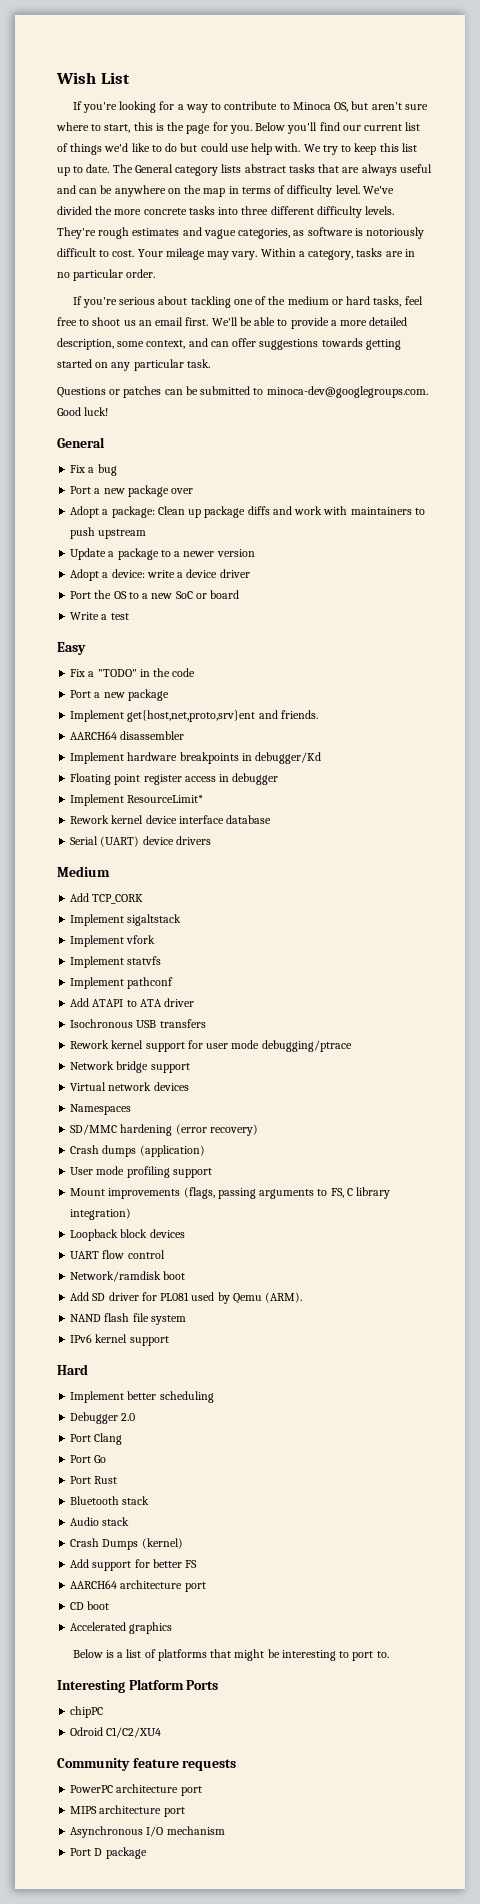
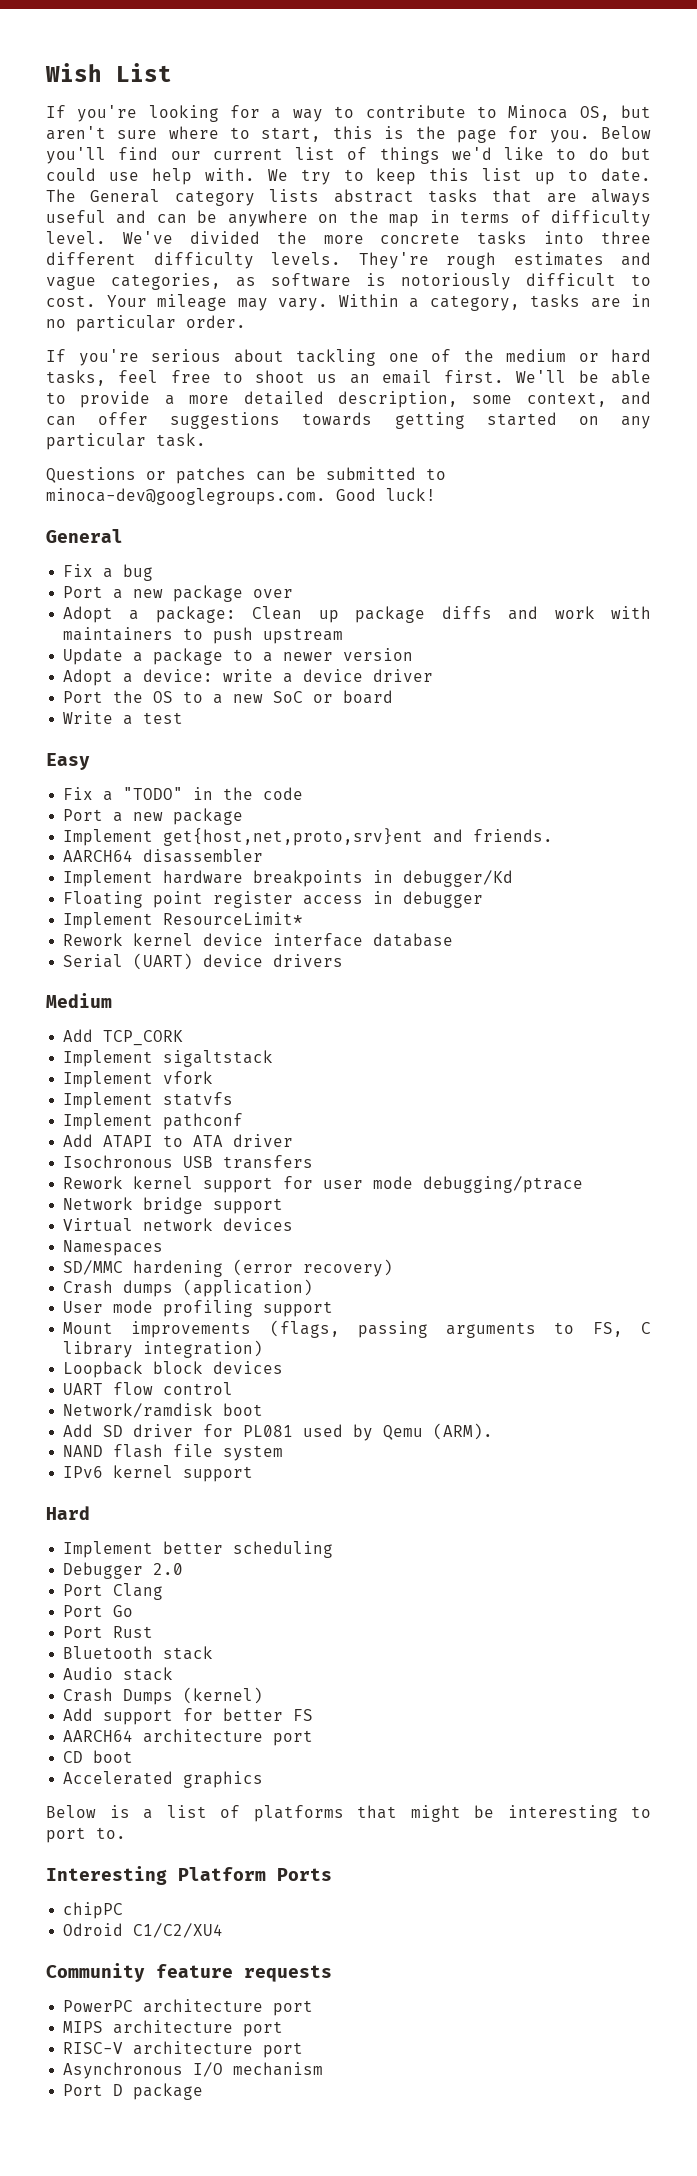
+ RISC-V architecture port

